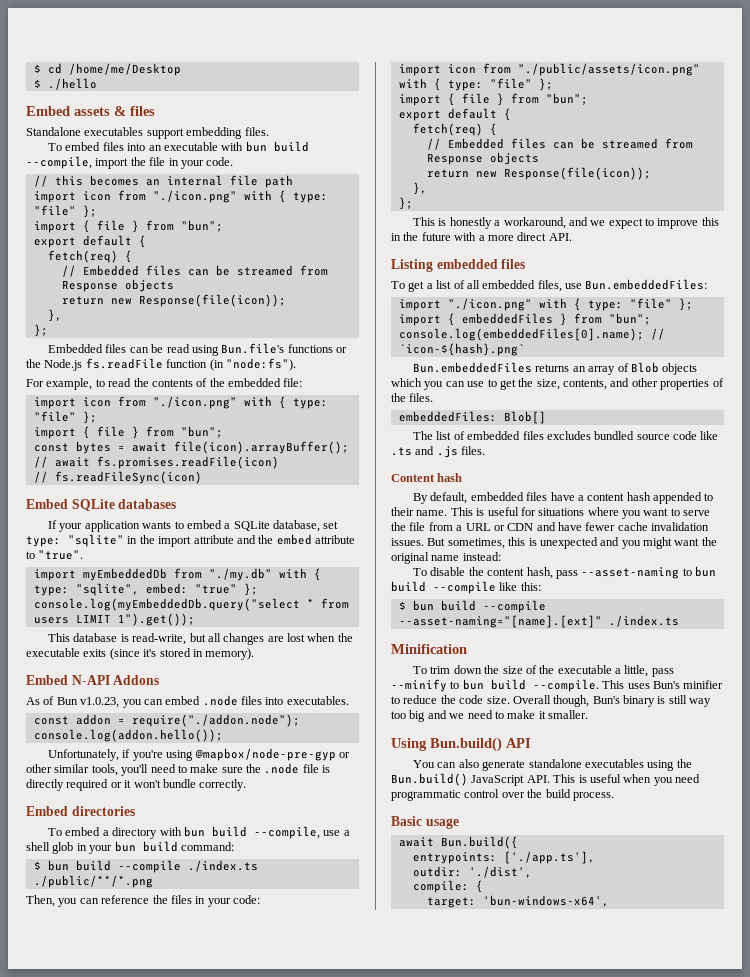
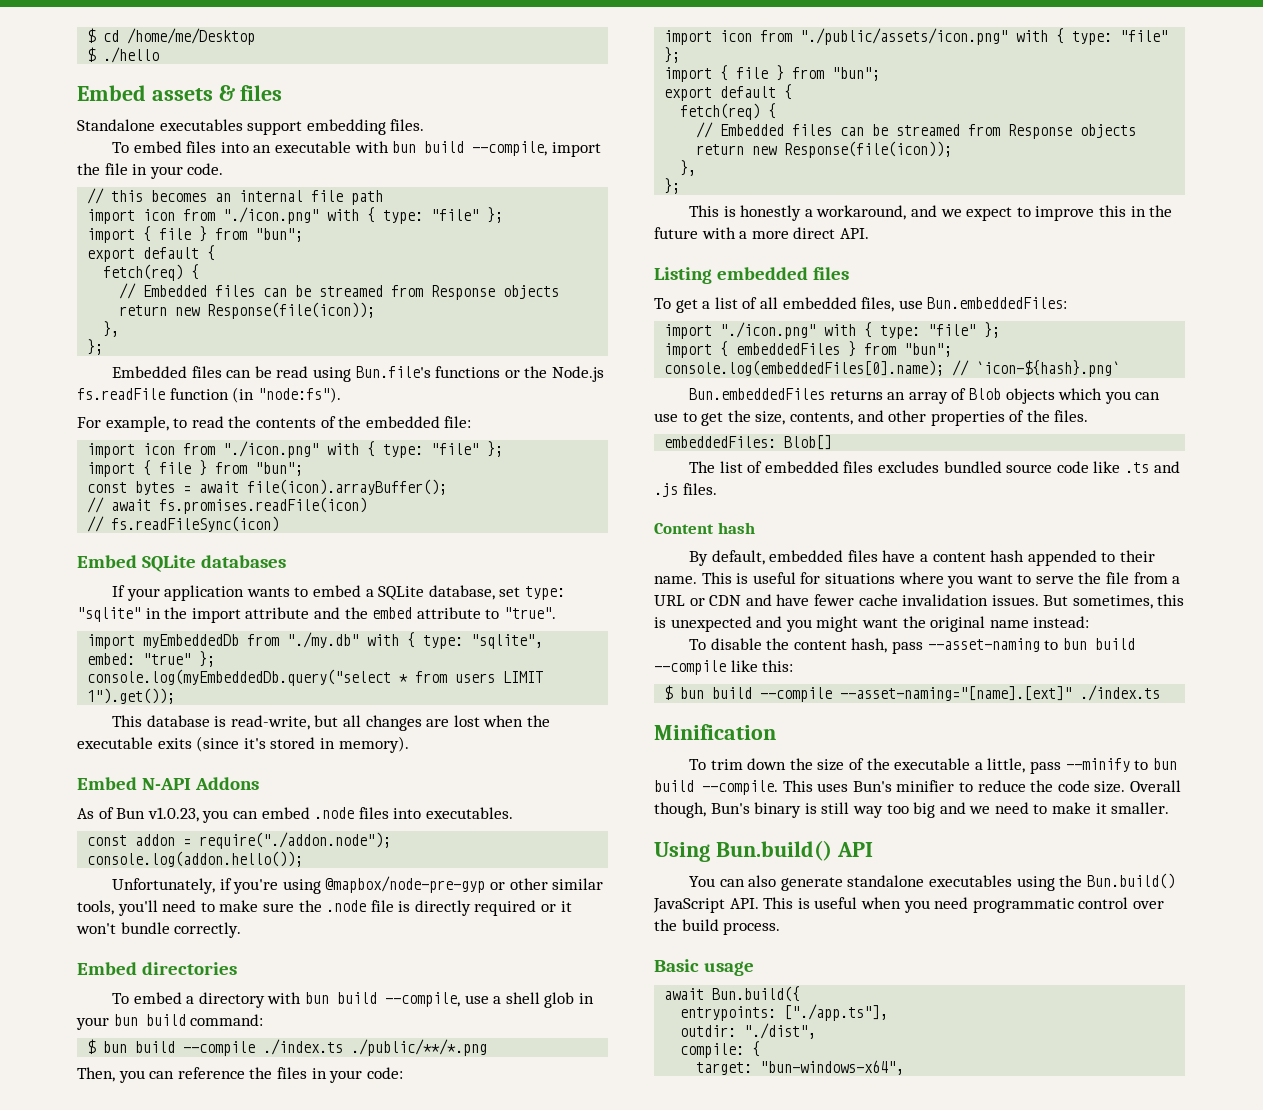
- entrypoints: ['./app.ts'],
+ entrypoints: ["./app.ts"],
- outdir: './dist',
+ outdir: "./dist",
- target: 'bun-windows-x64',
+ target: "bun-windows-x64",

